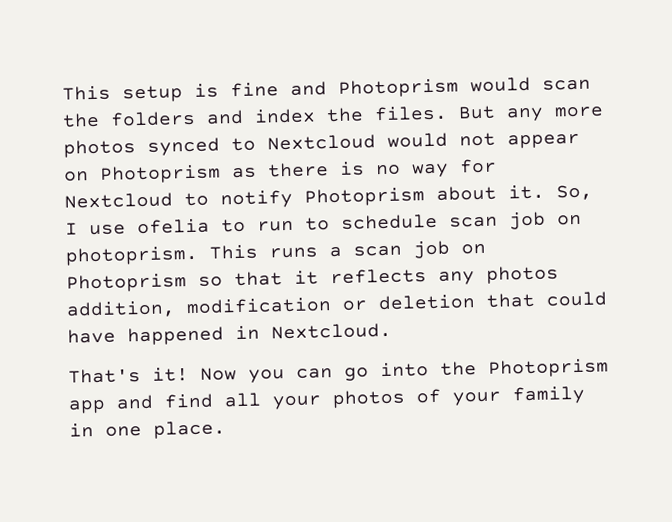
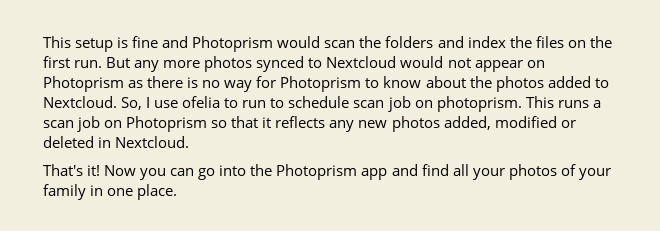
- This setup is fine and Photoprism would scan the folders and index the files.
+ This setup is fine and Photoprism would scan the folders and index the files on the first run.
- But any more photos synced to Nextcloud would not appear on Photoprism as there is no way for Nextcloud to notify Photoprism about it.
+ But any more photos synced to Nextcloud would not appear on Photoprism as there is no way for Photoprism to know about the photos added to Nextcloud.
- This runs a scan job on Photoprism so that it reflects any photos addition, modification or deletion that could have happened in Nextcloud.
+ This runs a scan job on Photoprism so that it reflects any new photos added, modified or deleted in Nextcloud.

